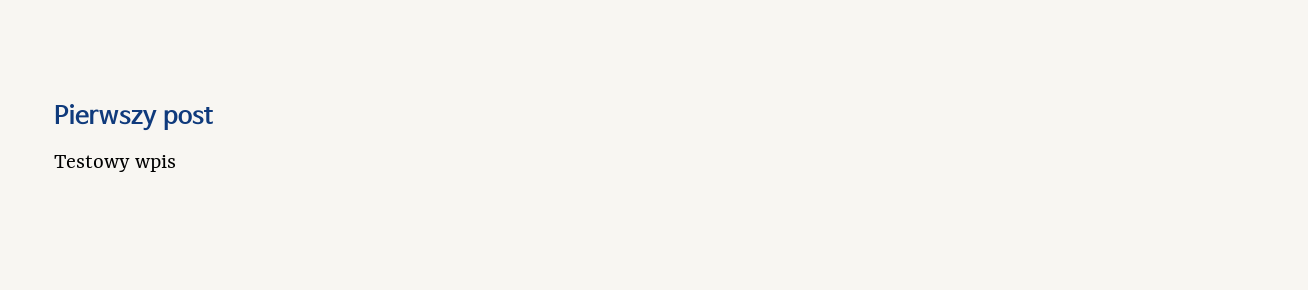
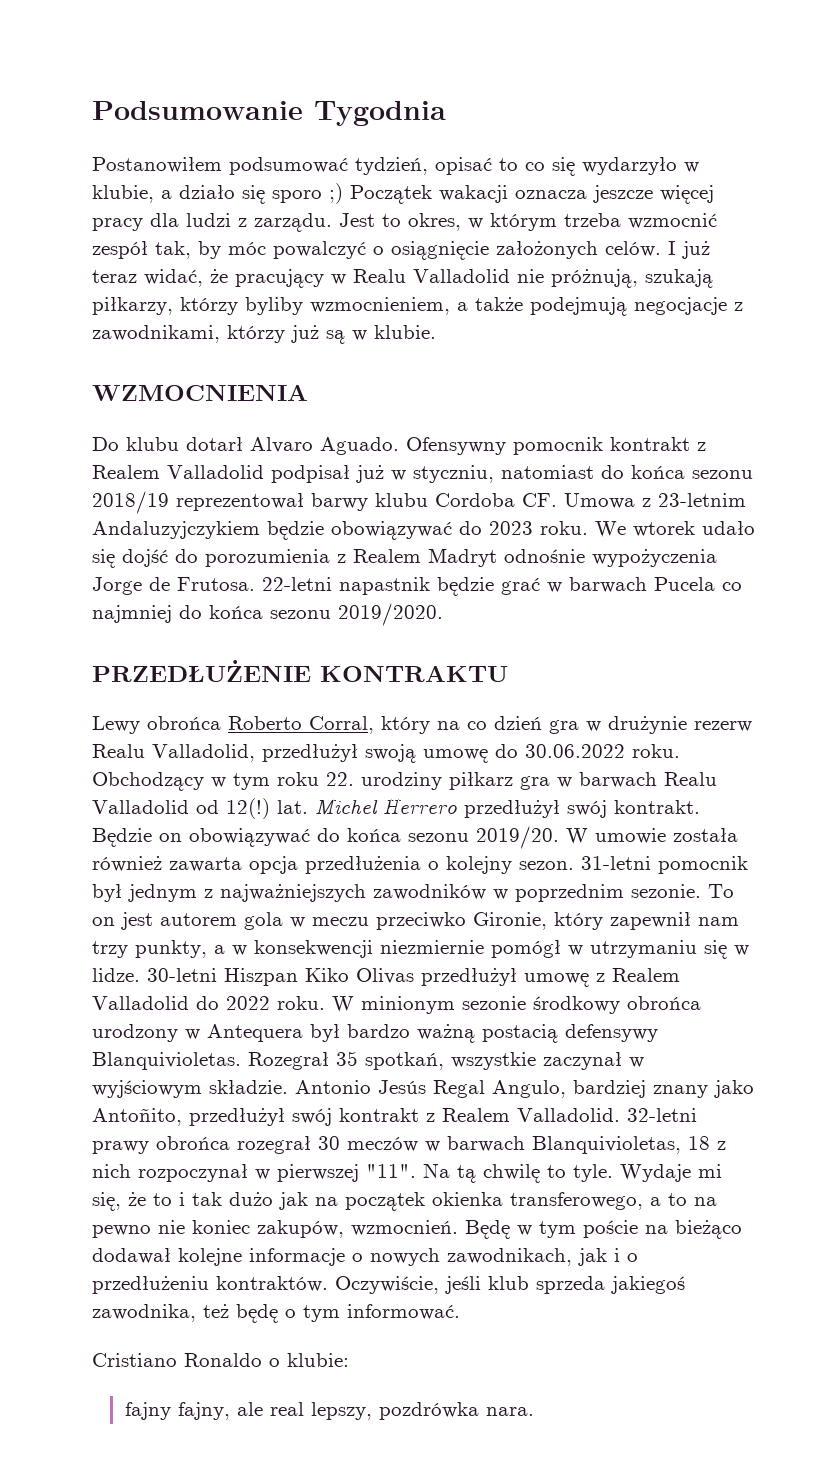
- Pierwszy post
- Testowy wpis
+ Podsumowanie Tygodnia
+ Postanowiłem podsumować tydzień, opisać to co się wydarzyło w klubie, a działo się sporo ;) Początek wakacji oznacza jeszcze więcej pracy dla ludzi z zarządu. Jest to okres, w którym trzeba wzmocnić zespół tak, by móc powalczyć o osiągnięcie założonych celów. I już teraz widać, że pracujący w Realu Valladolid nie próżnują, szukają piłkarzy, którzy byliby wzmocnieniem, a także podejmują negocjacje z zawodnikami, którzy już są w klubie.
+ WZMOCNIENIA
+ Do klubu dotarł Alvaro Aguado. Ofensywny pomocnik kontrakt z Realem Valladolid podpisał już w styczniu, natomiast do końca sezonu 2018/19 reprezentował barwy klubu Cordoba CF. Umowa z 23-letnim Andaluzyjczykiem będzie obowiązywać do 2023 roku. We wtorek udało się dojść do porozumienia z Realem Madryt odnośnie wypożyczenia Jorge de Frutosa. 22-letni napastnik będzie grać w barwach Pucela co najmniej do końca sezonu 2019/2020.
+ PRZEDŁUŻENIE KONTRAKTU
+ Lewy obrońca Roberto Corral, który na co dzień gra w drużynie rezerw Realu Valladolid, przedłużył swoją umowę do 30.06.2022 roku. Obchodzący w tym roku 22. urodziny piłkarz gra w barwach Realu Valladolid od 12(!) lat. Michel Herrero przedłużył swój kontrakt. Będzie on obowiązywać do końca sezonu 2019/20. W umowie została również zawarta opcja przedłużenia o kolejny sezon. 31-letni pomocnik był jednym z najważniejszych zawodników w poprzednim sezonie. To on jest autorem gola w meczu przeciwko Gironie, który zapewnił nam trzy punkty, a w konsekwencji niezmiernie pomógł w utrzymaniu się w lidze. 30-letni Hiszpan Kiko Olivas przedłużył umowę z Realem Valladolid do 2022 roku. W minionym sezonie środkowy obrońca urodzony w Antequera był bardzo ważną postacią defensywy Blanquivioletas. Rozegrał 35 spotkań, wszystkie zaczynał w wyjściowym składzie. Antonio Jesús Regal Angulo, bardziej znany jako Antoñito, przedłużył swój kontrakt z Realem Valladolid. 32-letni prawy obrońca rozegrał 30 meczów w barwach Blanquivioletas, 18 z nich rozpoczynał w pierwszej "11". Na tą chwilę to tyle. Wydaje mi się, że to i tak dużo jak na początek okienka transferowego, a to na pewno nie koniec zakupów, wzmocnień. Będę w tym poście na bieżąco dodawał kolejne informacje o nowych zawodnikach, jak i o przedłużeniu kontraktów. Oczywiście, jeśli klub sprzeda jakiegoś zawodnika, też będę o tym informować.
+ Cristiano Ronaldo o klubie:
+ fajny fajny, ale real lepszy, pozdrówka nara.

